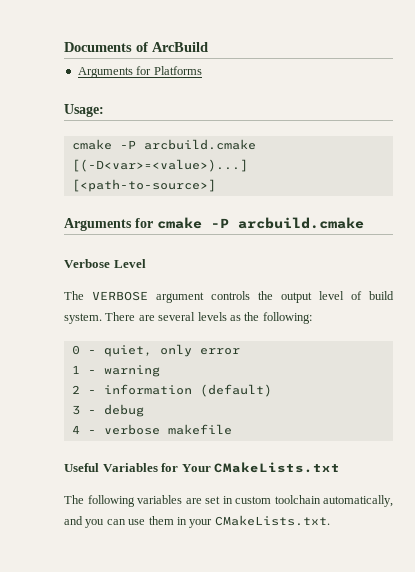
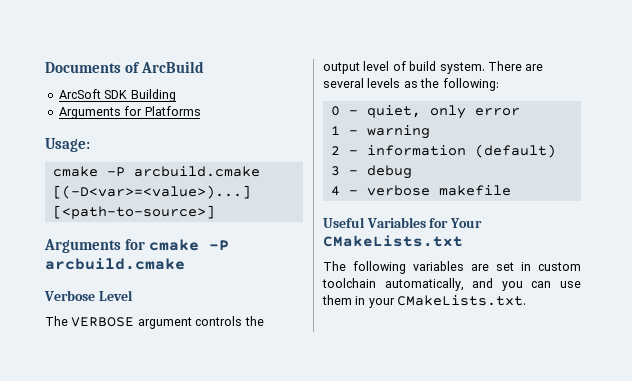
+ ArcSoft SDK Building

